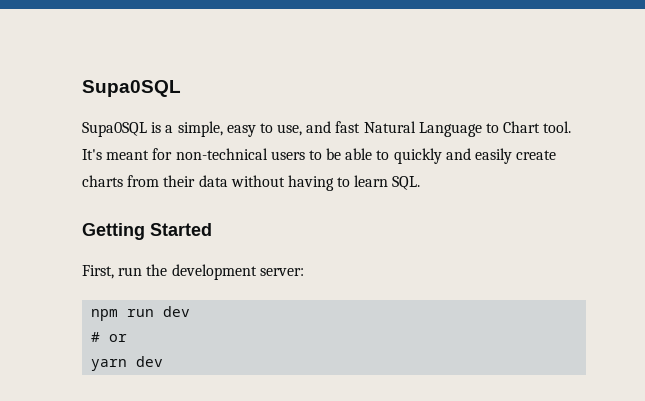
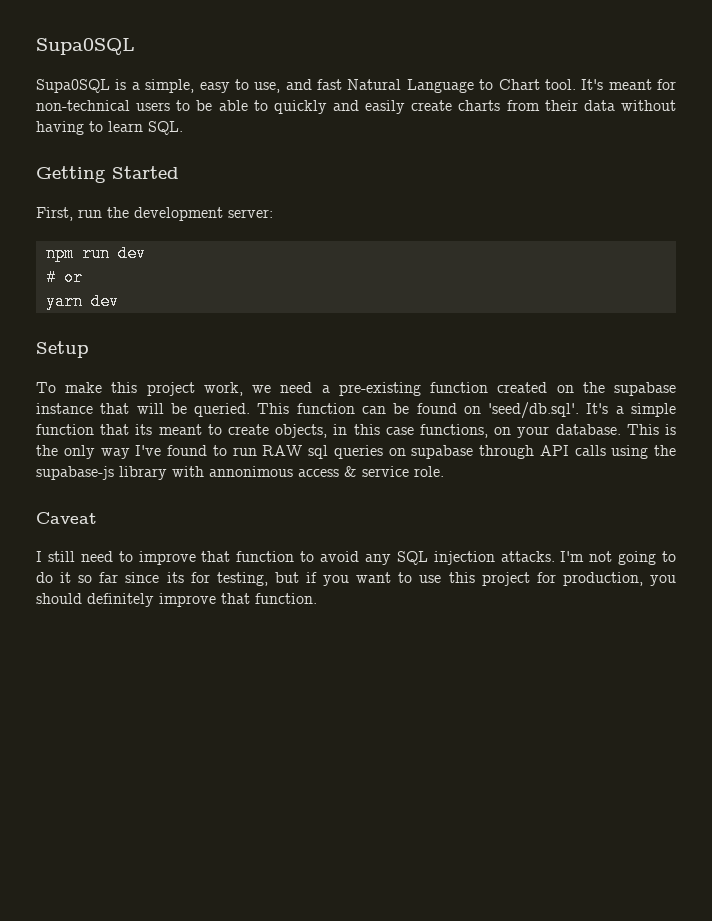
+ Setup
+ To make this project work, we need a pre-existing function created on the supabase instance that will be queried. This function can be found on 'seed/db.sql'. It's a simple function that its meant to create objects, in this case functions, on your database. This is the only way I've found to run RAW sql queries on supabase through API calls using the supabase-js library with annonimous access & service role.
+ Caveat
+ I still need to improve that function to avoid any SQL injection attacks. I'm not going to do it so far since its for testing, but if you want to use this project for production, you should definitely improve that function.

